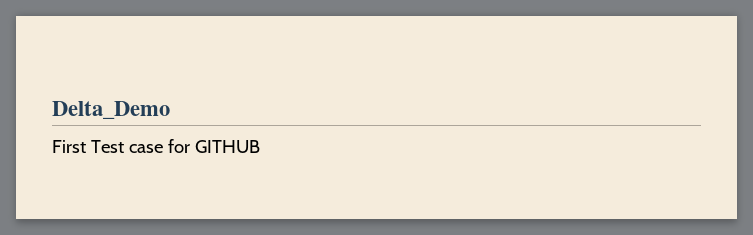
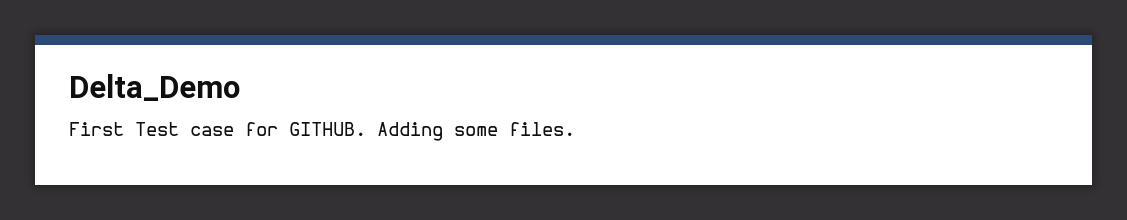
- First Test case for GITHUB
+ First Test case for GITHUB. Adding some files.

